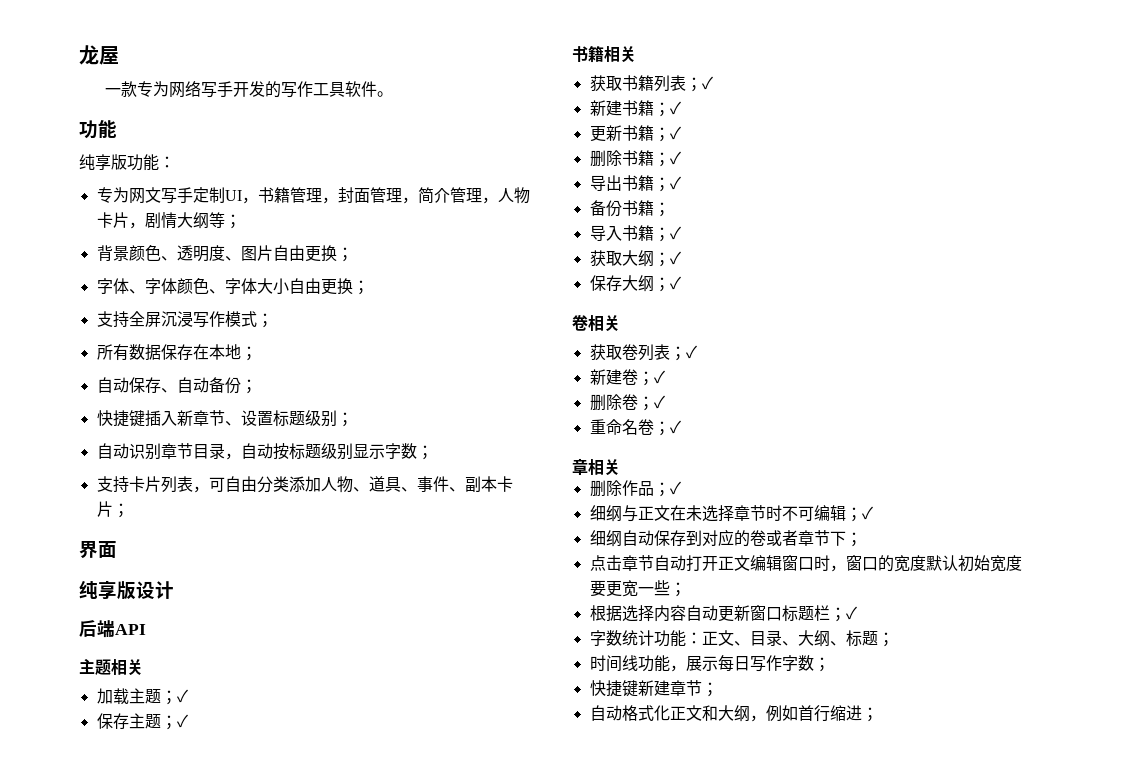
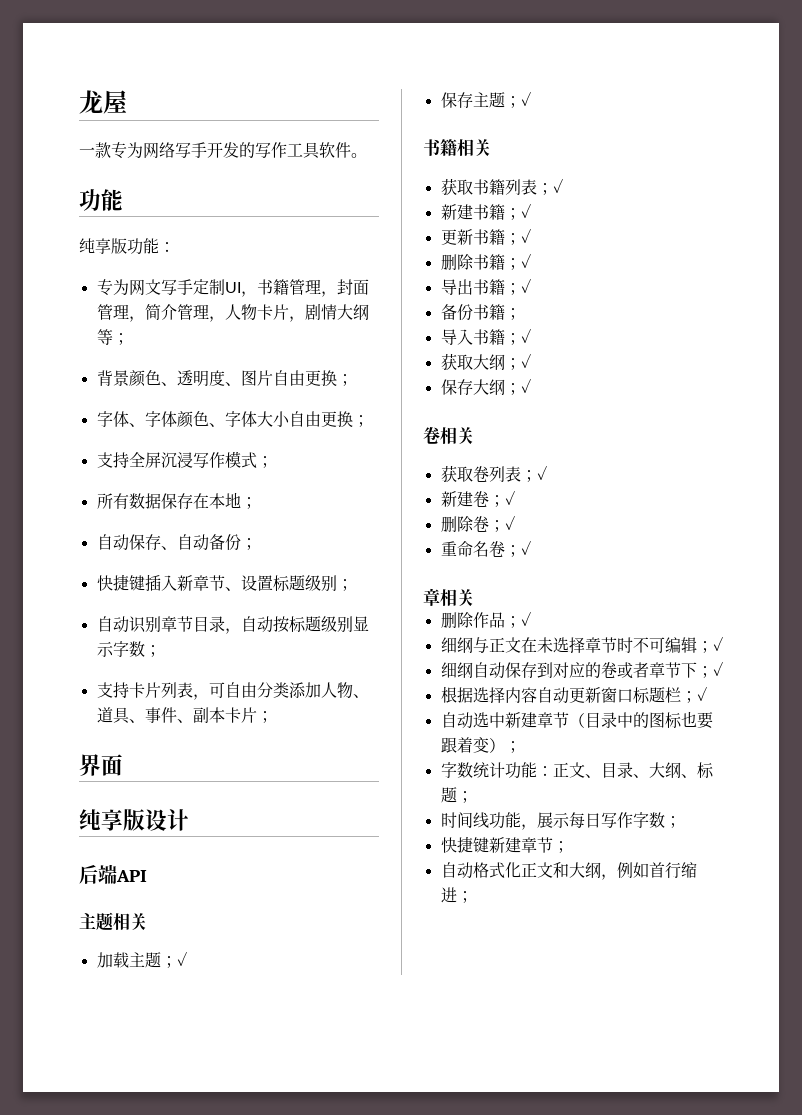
- 细纲自动保存到对应的卷或者章节下；
- 点击章节自动打开正文编辑窗口时，窗口的宽度默认初始宽度要更宽一些；
+ 细纲自动保存到对应的卷或者章节下；✓
+ 自动选中新建章节（目录中的图标也要跟着变）；

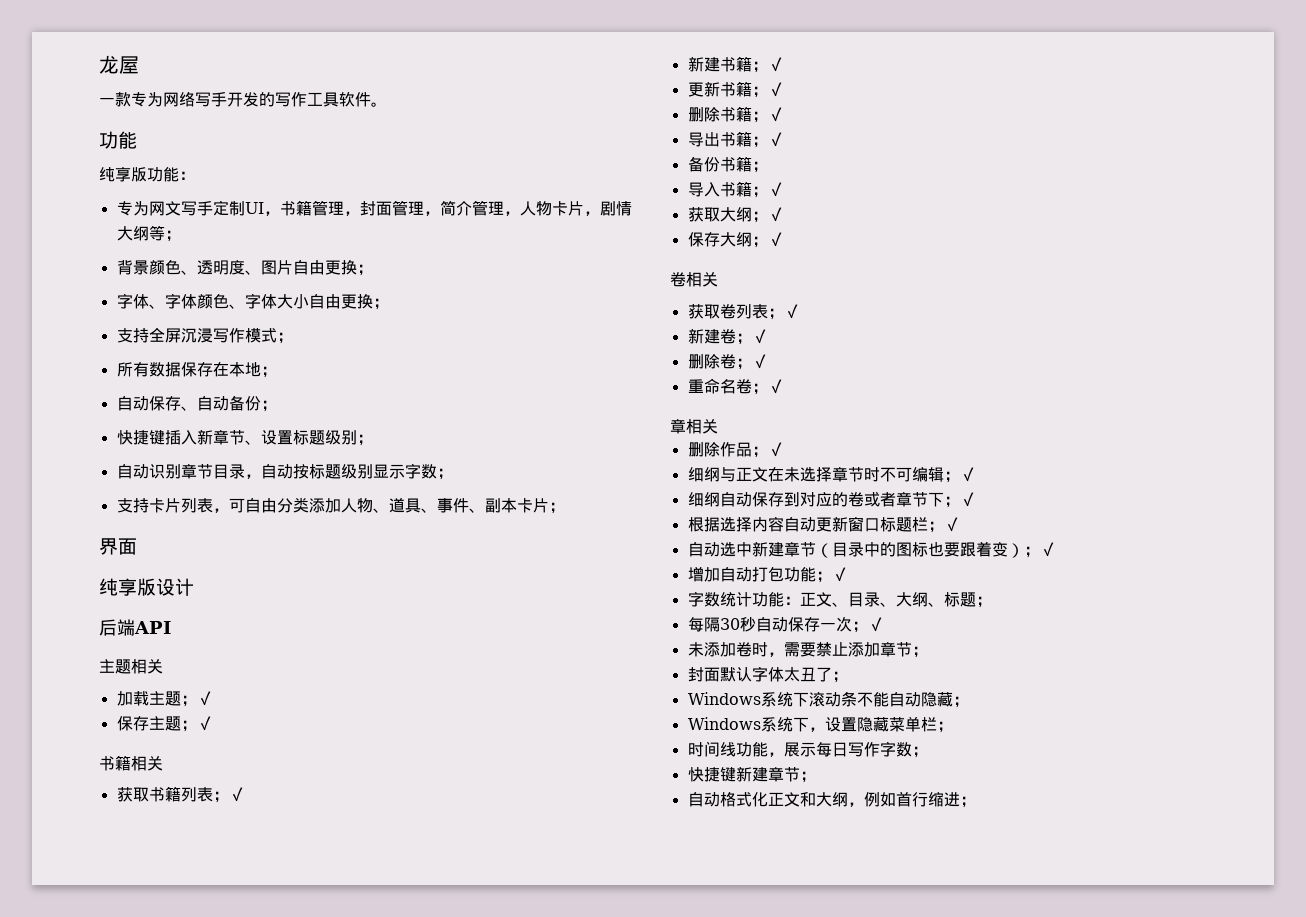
- 自动选中新建章节（目录中的图标也要跟着变）；
+ 自动选中新建章节（目录中的图标也要跟着变）；✓
+ 增加自动打包功能；✓
+ 每隔30秒自动保存一次；✓
+ 未添加卷时，需要禁止添加章节；
+ 封面默认字体太丑了；
+ Windows系统下滚动条不能自动隐藏；
+ Windows系统下，设置隐藏菜单栏；

